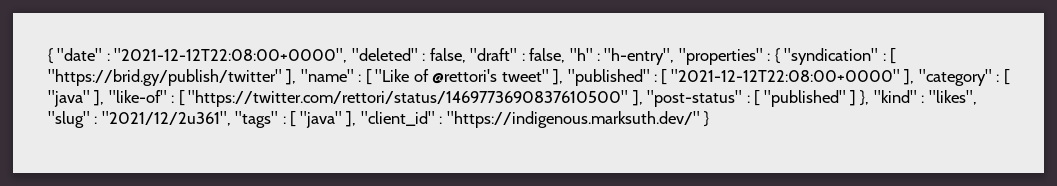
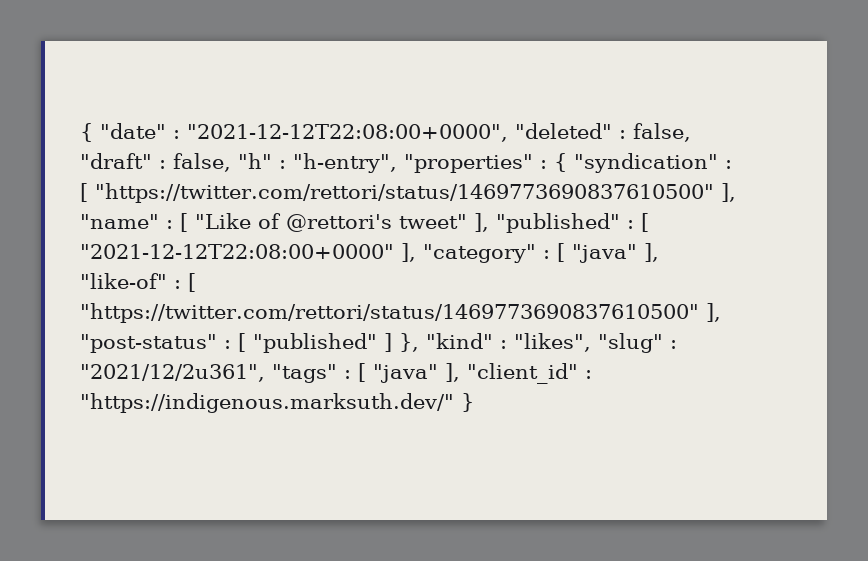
- [ "https://brid.gy/publish/twitter" ], "name" :
+ [ "https://twitter.com/rettori/status/1469773690837610500" ], "name" :

